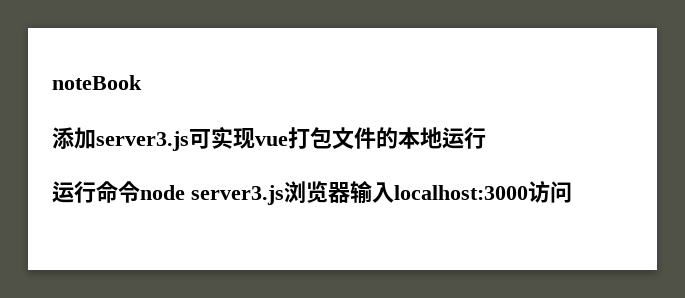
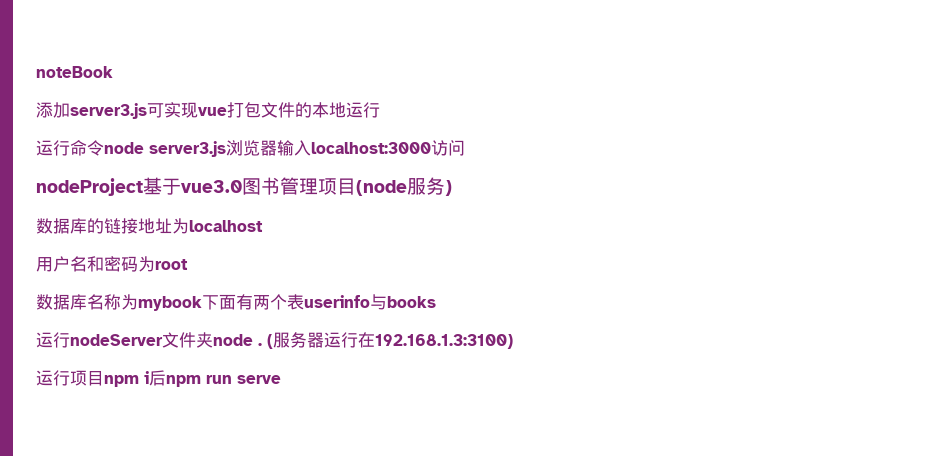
+ nodeProject基于vue3.0图书管理项目(node服务)
+ 数据库的链接地址为localhost
+ 用户名和密码为root
+ 数据库名称为mybook下面有两个表userinfo与books
+ 运行nodeServer文件夹node . (服务器运行在192.168.1.3:3100)
+ 运行项目npm i后npm run serve

